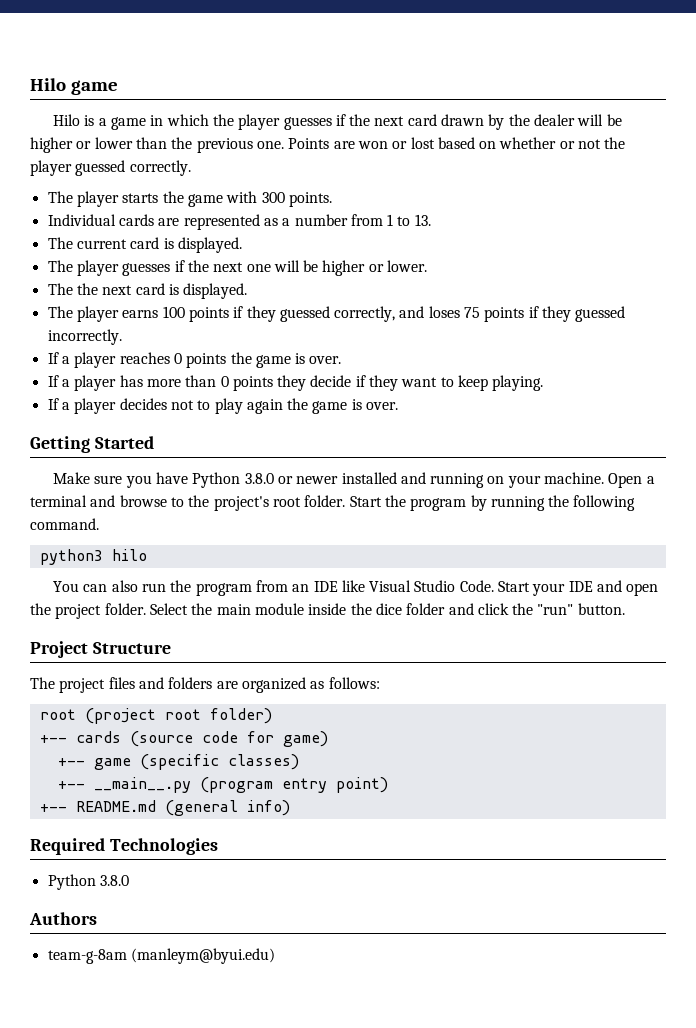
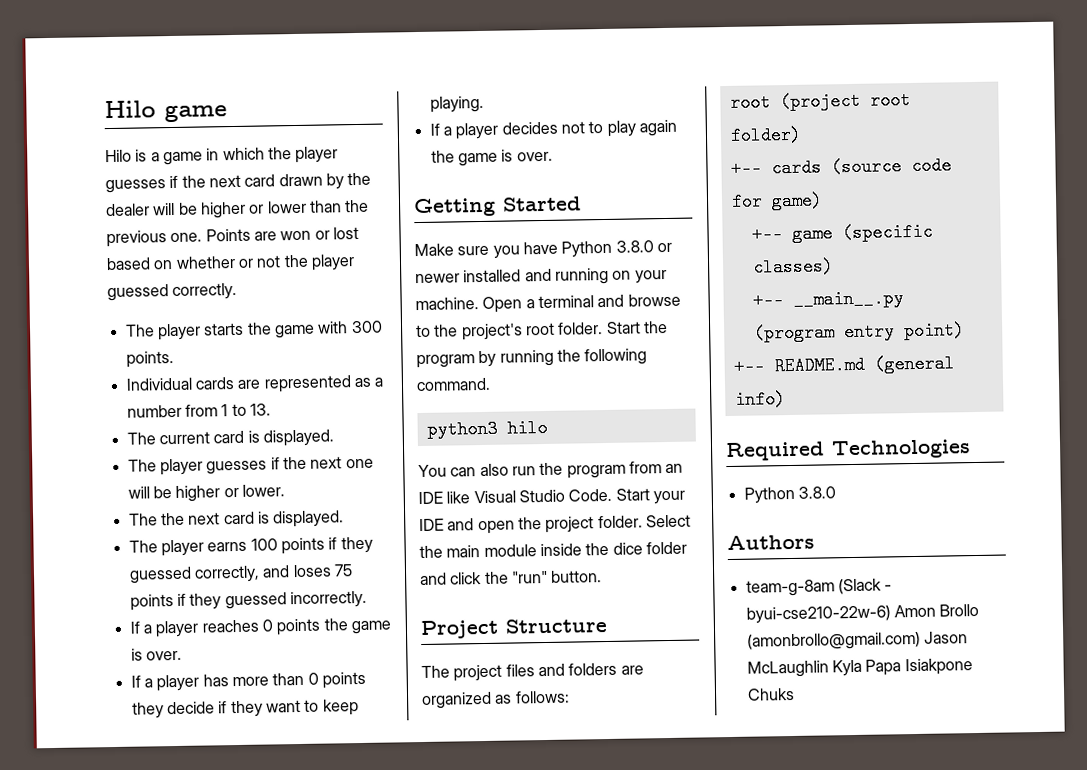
- team-g-8am (manleym@byui.edu)
+ team-g-8am (Slack - byui-cse210-22w-6) Amon Brollo (amonbrollo@gmail.com) Jason McLaughlin Kyla Papa Isiakpone Chuks

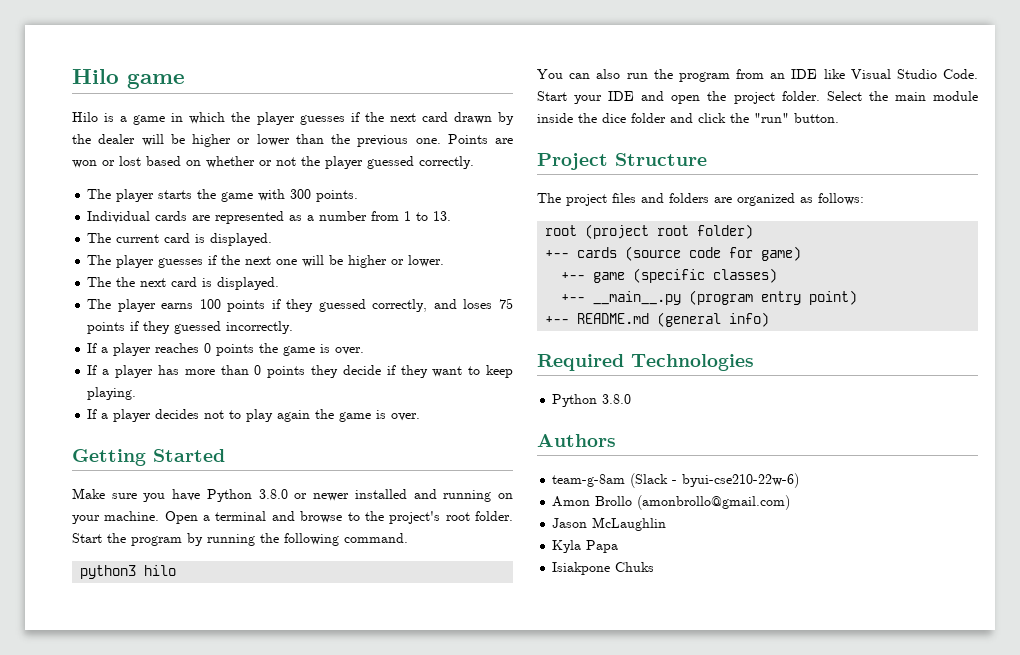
- team-g-8am (Slack - byui-cse210-22w-6) Amon Brollo (amonbrollo@gmail.com) Jason McLaughlin Kyla Papa Isiakpone Chuks
+ team-g-8am (Slack - byui-cse210-22w-6)
+ Amon Brollo (amonbrollo@gmail.com)
+ Jason McLaughlin
+ Kyla Papa
+ Isiakpone Chuks

